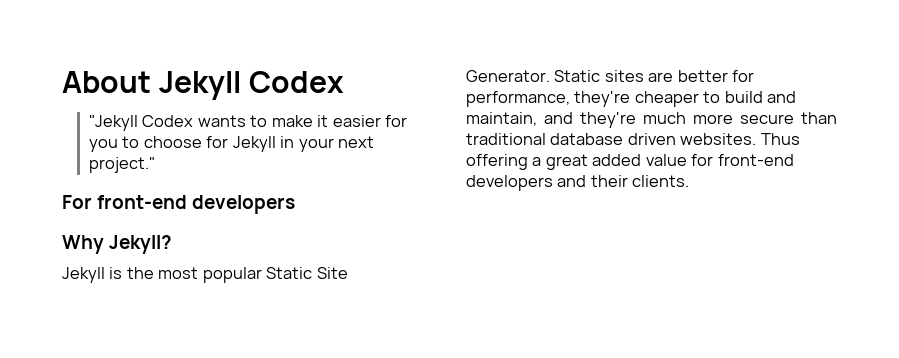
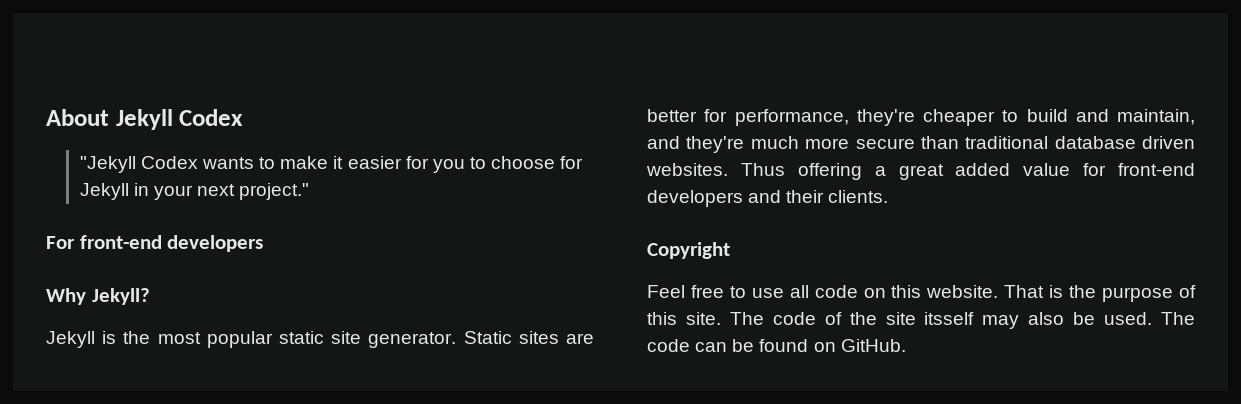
- Jekyll is the most popular Static Site Generator.
+ Jekyll is the most popular static site generator.
+ Copyright
+ Feel free to use all code on this website. That is the purpose of this site. The code of the site itsself may also be used. The code can be found on GitHub.

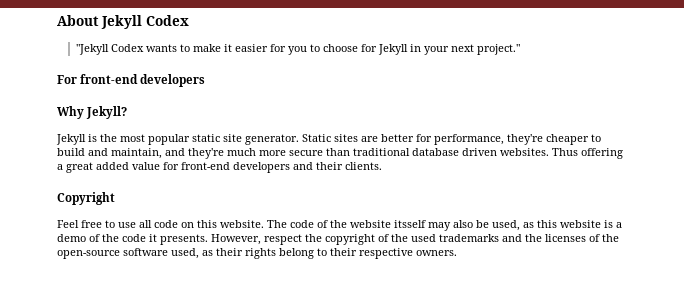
- That is the purpose of this site.
- The code of the site itsself may also be used. The code can be found on GitHub.
+ The code of the website itsself may also be used, as this website is a demo of the code it presents. However, respect the copyright of the used trademarks and the licenses of the open-source software used, as their rights belong to their respective owners.

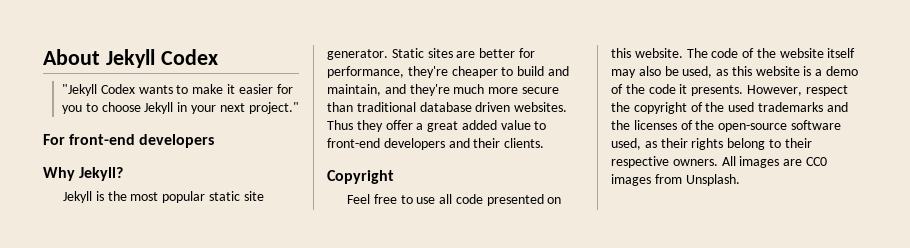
- "Jekyll Codex wants to make it easier for you to choose for Jekyll in your next project."
+ "Jekyll Codex wants to make it easier for you to choose Jekyll in your next project."
- Thus offering a great added value for front-end developers and their clients.
+ Thus they offer a great added value to front-end developers and their clients.
- Feel free to use all code on this website.
+ Feel free to use all code presented on this website.
- The code of the website itsself may also be used, as this website is a demo of the code it presents.
+ The code of the website itself may also be used, as this website is a demo of the code it presents.
+ All images are CC0 images from Unsplash.

